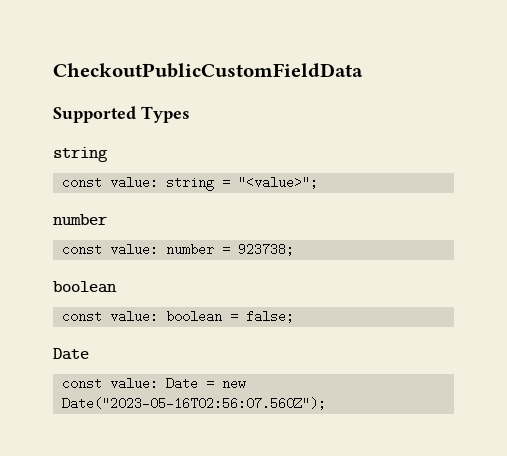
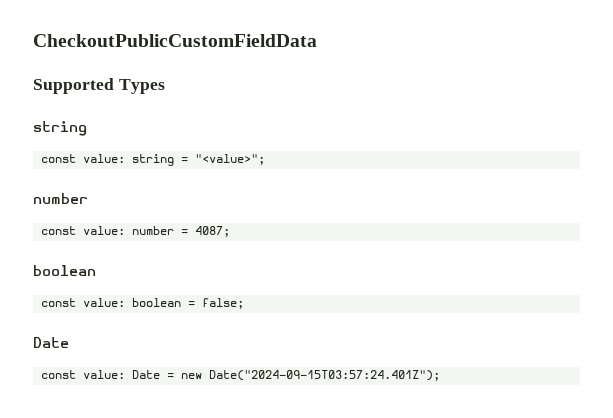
- const value: number = 923738;
+ const value: number = 4087;
- const value: Date = new Date("2023-05-16T02:56:07.560Z");
+ const value: Date = new Date("2024-09-15T03:57:24.401Z");

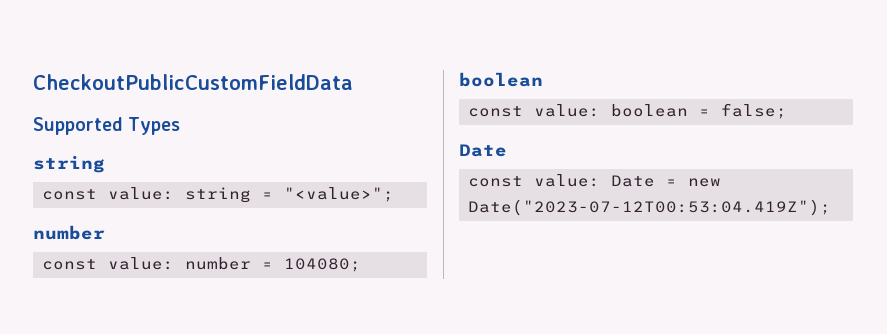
- const value: number = 4087;
+ const value: number = 104080;
- const value: Date = new Date("2024-09-15T03:57:24.401Z");
+ const value: Date = new Date("2023-07-12T00:53:04.419Z");

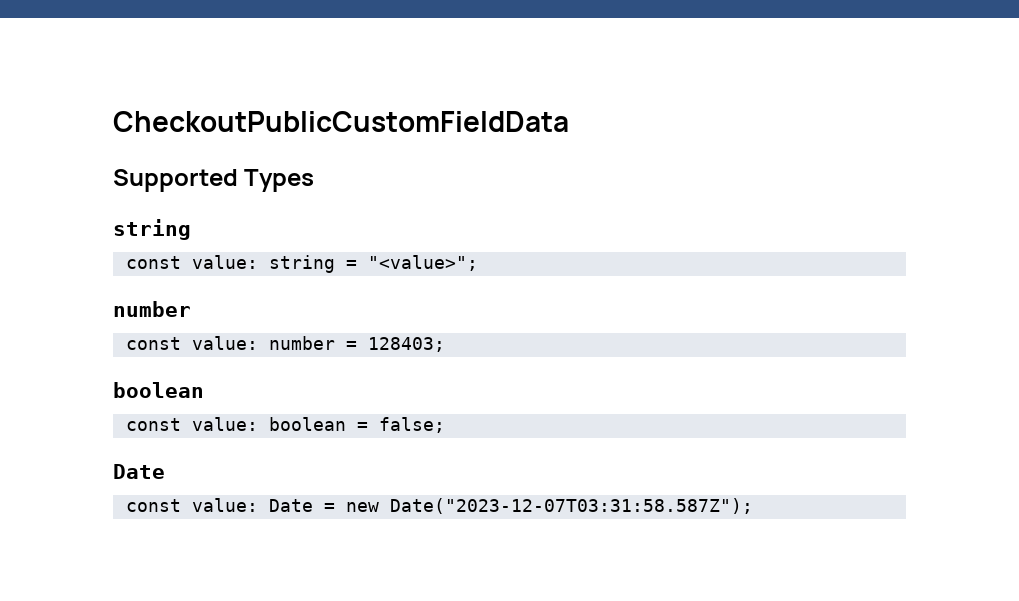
- const value: number = 104080;
+ const value: number = 128403;
- const value: Date = new Date("2023-07-12T00:53:04.419Z");
+ const value: Date = new Date("2023-12-07T03:31:58.587Z");

